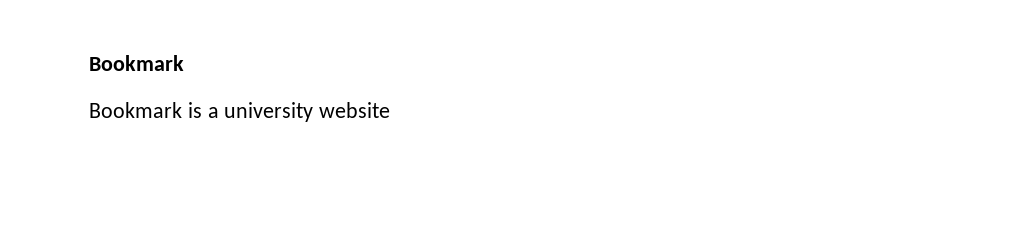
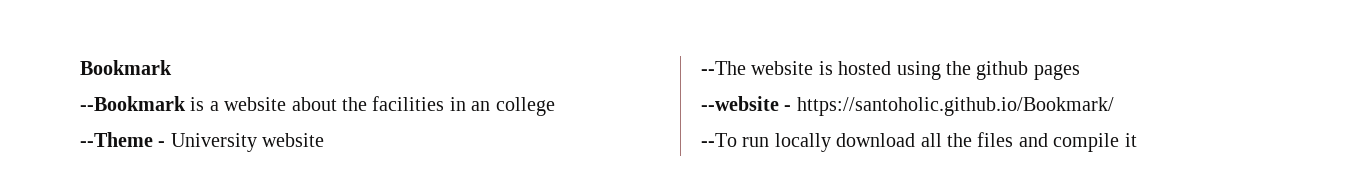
- Bookmark is a university website
+ --Bookmark is a website about the facilities in an college
+ --Theme - University website
+ --The website is hosted using the github pages
+ --website - https://santoholic.github.io/Bookmark/
+ --To run locally download all the files and compile it

